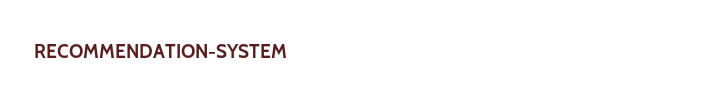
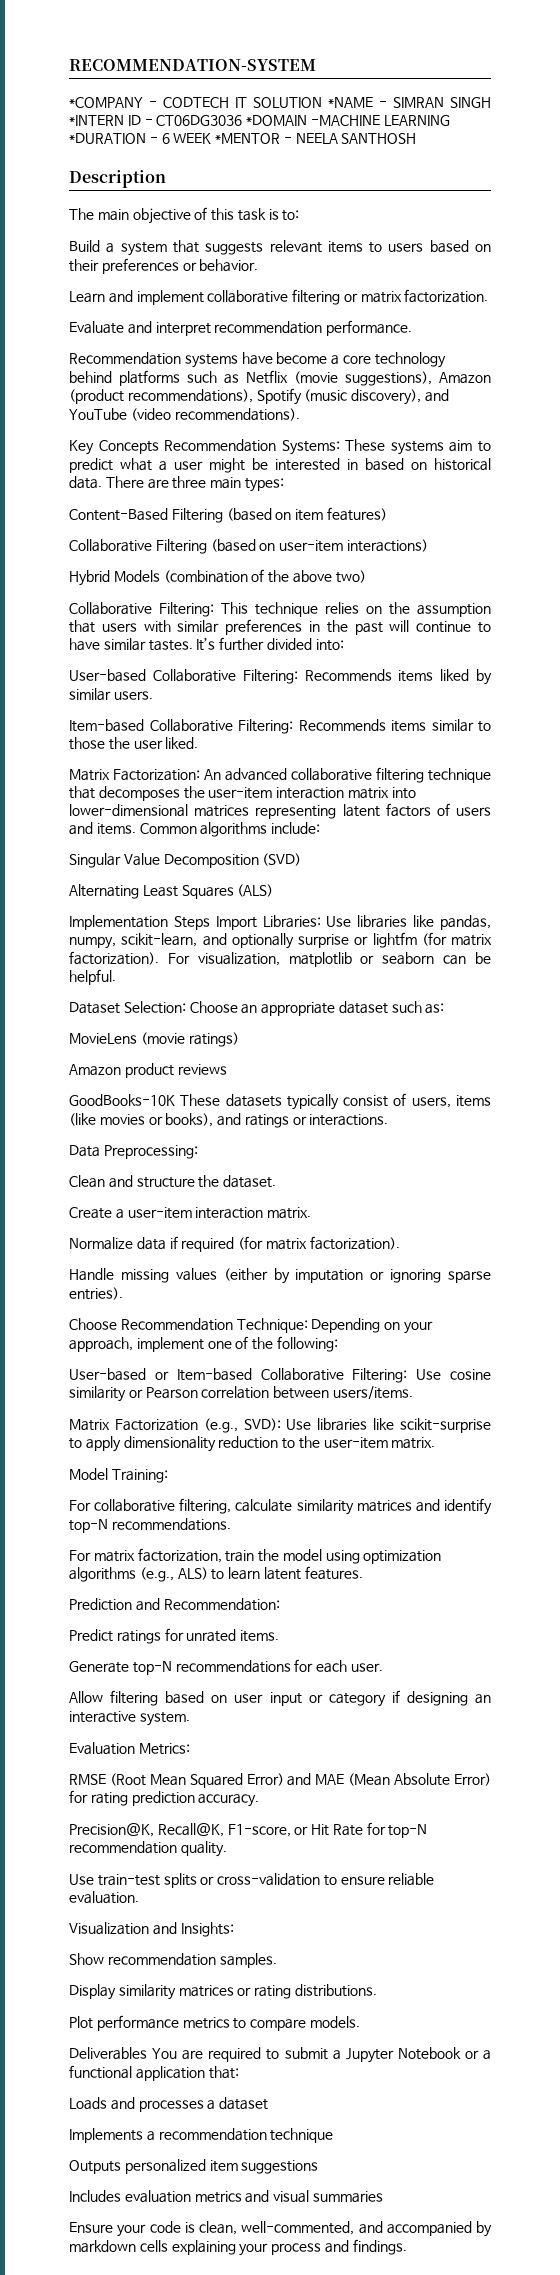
+ *COMPANY - CODTECH IT SOLUTION *NAME - SIMRAN SINGH *INTERN ID - CT06DG3036 *DOMAIN -MACHINE LEARNING *DURATION - 6 WEEK *MENTOR - NEELA SANTHOSH
+ Description
+ The main objective of this task is to:
+ Build a system that suggests relevant items to users based on their preferences or behavior.
+ Learn and implement collaborative filtering or matrix factorization.
+ Evaluate and interpret recommendation performance.
+ Recommendation systems have become a core technology behind platforms such as Netflix (movie suggestions), Amazon (product recommendations), Spotify (music discovery), and YouTube (video recommendations).
+ Key Concepts Recommendation Systems: These systems aim to predict what a user might be interested in based on historical data. There are three main types:
+ Content-Based Filtering (based on item features)
+ Collaborative Filtering (based on user-item interactions)
+ Hybrid Models (combination of the above two)
+ Collaborative Filtering: This technique relies on the assumption that users with similar preferences in the past will continue to have similar tastes. It’s further divided into:
+ User-based Collaborative Filtering: Recommends items liked by similar users.
+ Item-based Collaborative Filtering: Recommends items similar to those the user liked.
+ Matrix Factorization: An advanced collaborative filtering technique that decomposes the user-item interaction matrix into lower-dimensional matrices representing latent factors of users and items. Common algorithms include:
+ Singular Value Decomposition (SVD)
+ Alternating Least Squares (ALS)
+ Implementation Steps Import Libraries: Use libraries like pandas, numpy, scikit-learn, and optionally surprise or lightfm (for matrix factorization). For visualization, matplotlib or seaborn can be helpful.
+ Dataset Selection: Choose an appropriate dataset such as:
+ MovieLens (movie ratings)
+ Amazon product reviews
+ GoodBooks-10K These datasets typically consist of users, items (like movies or books), and ratings or interactions.
+ Data Preprocessing:
+ Clean and structure the dataset.
+ Create a user-item interaction matrix.
+ Normalize data if required (for matrix factorization).
+ Handle missing values (either by imputation or ignoring sparse entries).
+ Choose Recommendation Technique: Depending on your approach, implement one of the following:
+ User-based or Item-based Collaborative Filtering: Use cosine similarity or Pearson correlation between users/items.
+ Matrix Factorization (e.g., SVD): Use libraries like scikit-surprise to apply dimensionality reduction to the user-item matrix.
+ Model Training:
+ For collaborative filtering, calculate similarity matrices and identify top-N recommendations.
+ For matrix factorization, train the model using optimization algorithms (e.g., ALS) to learn latent features.
+ Prediction and Recommendation:
+ Predict ratings for unrated items.
+ Generate top-N recommendations for each user.
+ Allow filtering based on user input or category if designing an interactive system.
+ Evaluation Metrics:
+ RMSE (Root Mean Squared Error) and MAE (Mean Absolute Error) for rating prediction accuracy.
+ Precision@K, Recall@K, F1-score, or Hit Rate for top-N recommendation quality.
+ Use train-test splits or cross-validation to ensure reliable evaluation.
+ Visualization and Insights:
+ Show recommendation samples.
+ Display similarity matrices or rating distributions.
+ Plot performance metrics to compare models.
+ Deliverables You are required to submit a Jupyter Notebook or a functional application that:
+ Loads and processes a dataset
+ Implements a recommendation technique
+ Outputs personalized item suggestions
+ Includes evaluation metrics and visual summaries
+ Ensure your code is clean, well-commented, and accompanied by markdown cells explaining your process and findings.

